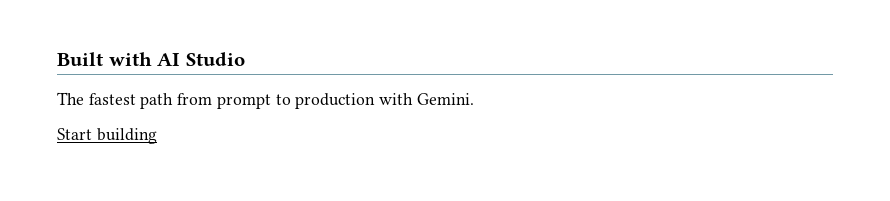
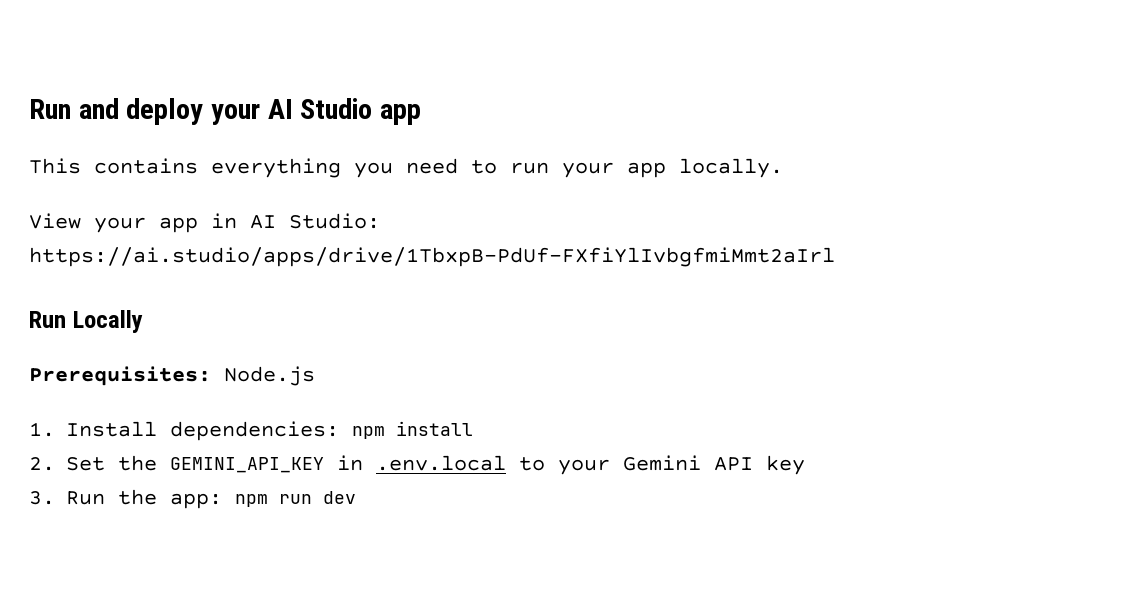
- Built with AI Studio
- The fastest path from prompt to production with Gemini.
- Start building
+ Run and deploy your AI Studio app
+ This contains everything you need to run your app locally.
+ View your app in AI Studio: https://ai.studio/apps/drive/1TbxpB-PdUf-FXfiYlIvbgfmiMmt2aIrl
+ Run Locally
+ Prerequisites: Node.js
+ 1. Install dependencies: npm install
+ 2. Set the GEMINI_API_KEY in .env.local to your Gemini API key
+ 3. Run the app: npm run dev

